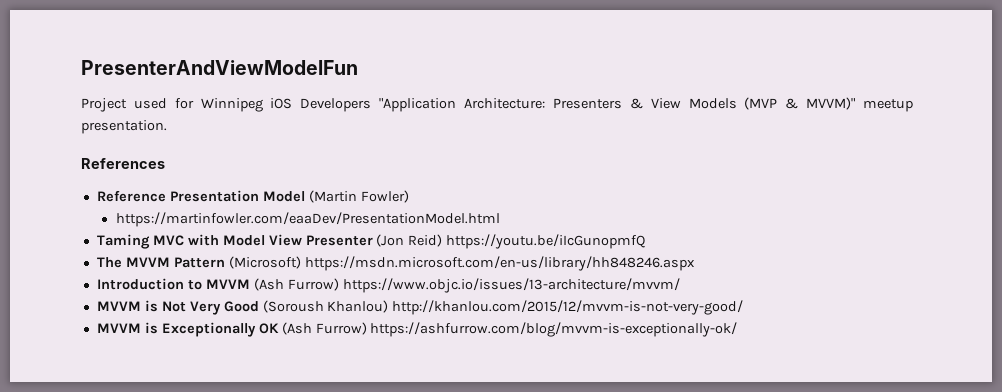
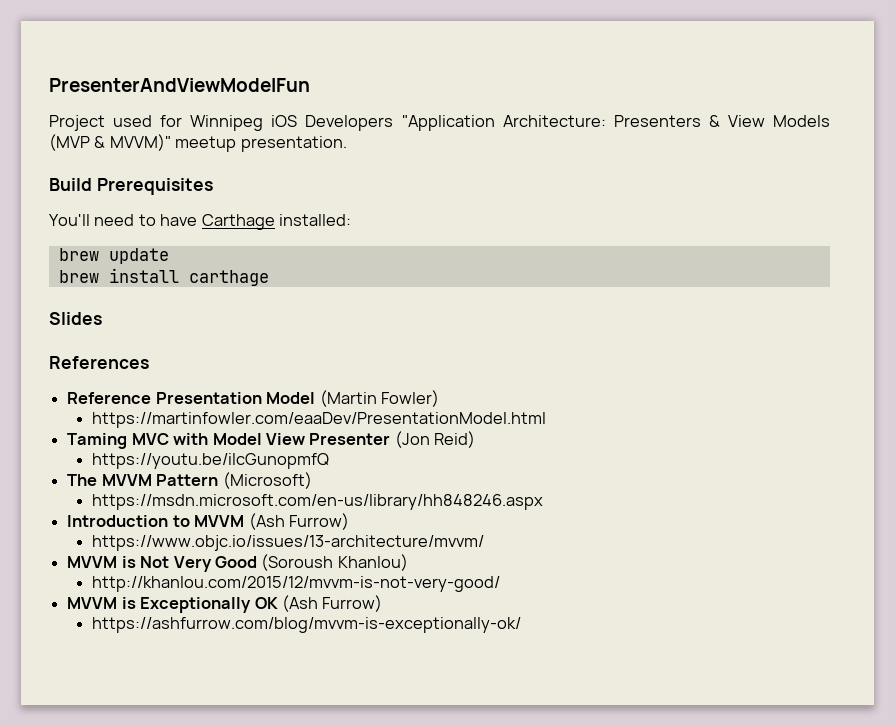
+ Build Prerequisites
+ You'll need to have Carthage installed:
+ brew update
+ brew install carthage
+ Slides
- Taming MVC with Model View Presenter (Jon Reid) https://youtu.be/iIcGunopmfQ
+ Taming MVC with Model View Presenter (Jon Reid)
+ https://youtu.be/iIcGunopmfQ
- The MVVM Pattern (Microsoft) https://msdn.microsoft.com/en-us/library/hh848246.aspx
+ The MVVM Pattern (Microsoft)
+ https://msdn.microsoft.com/en-us/library/hh848246.aspx
- Introduction to MVVM (Ash Furrow) https://www.objc.io/issues/13-architecture/mvvm/
+ Introduction to MVVM (Ash Furrow)
+ https://www.objc.io/issues/13-architecture/mvvm/
- MVVM is Not Very Good (Soroush Khanlou) http://khanlou.com/2015/12/mvvm-is-not-very-good/
+ MVVM is Not Very Good (Soroush Khanlou)
+ http://khanlou.com/2015/12/mvvm-is-not-very-good/
- MVVM is Exceptionally OK (Ash Furrow) https://ashfurrow.com/blog/mvvm-is-exceptionally-ok/
+ MVVM is Exceptionally OK (Ash Furrow)
+ https://ashfurrow.com/blog/mvvm-is-exceptionally-ok/

